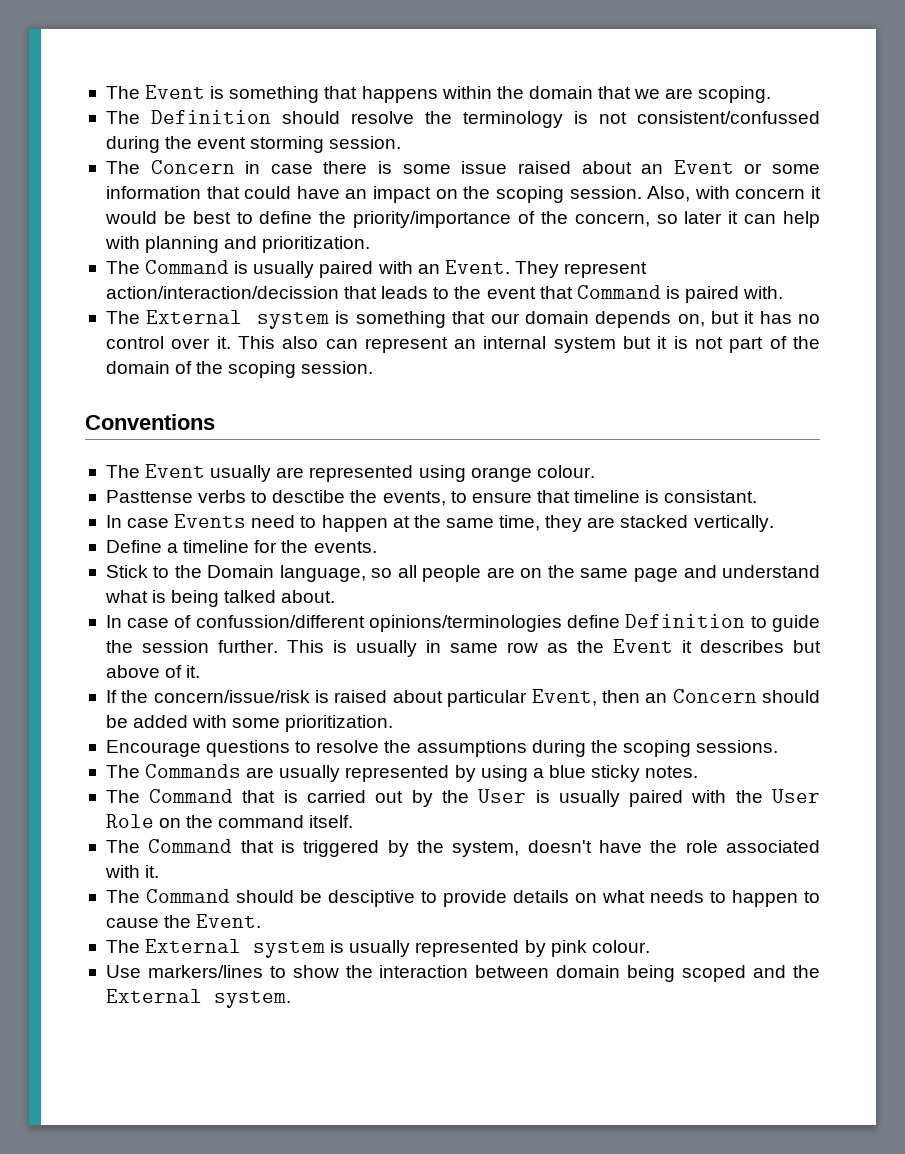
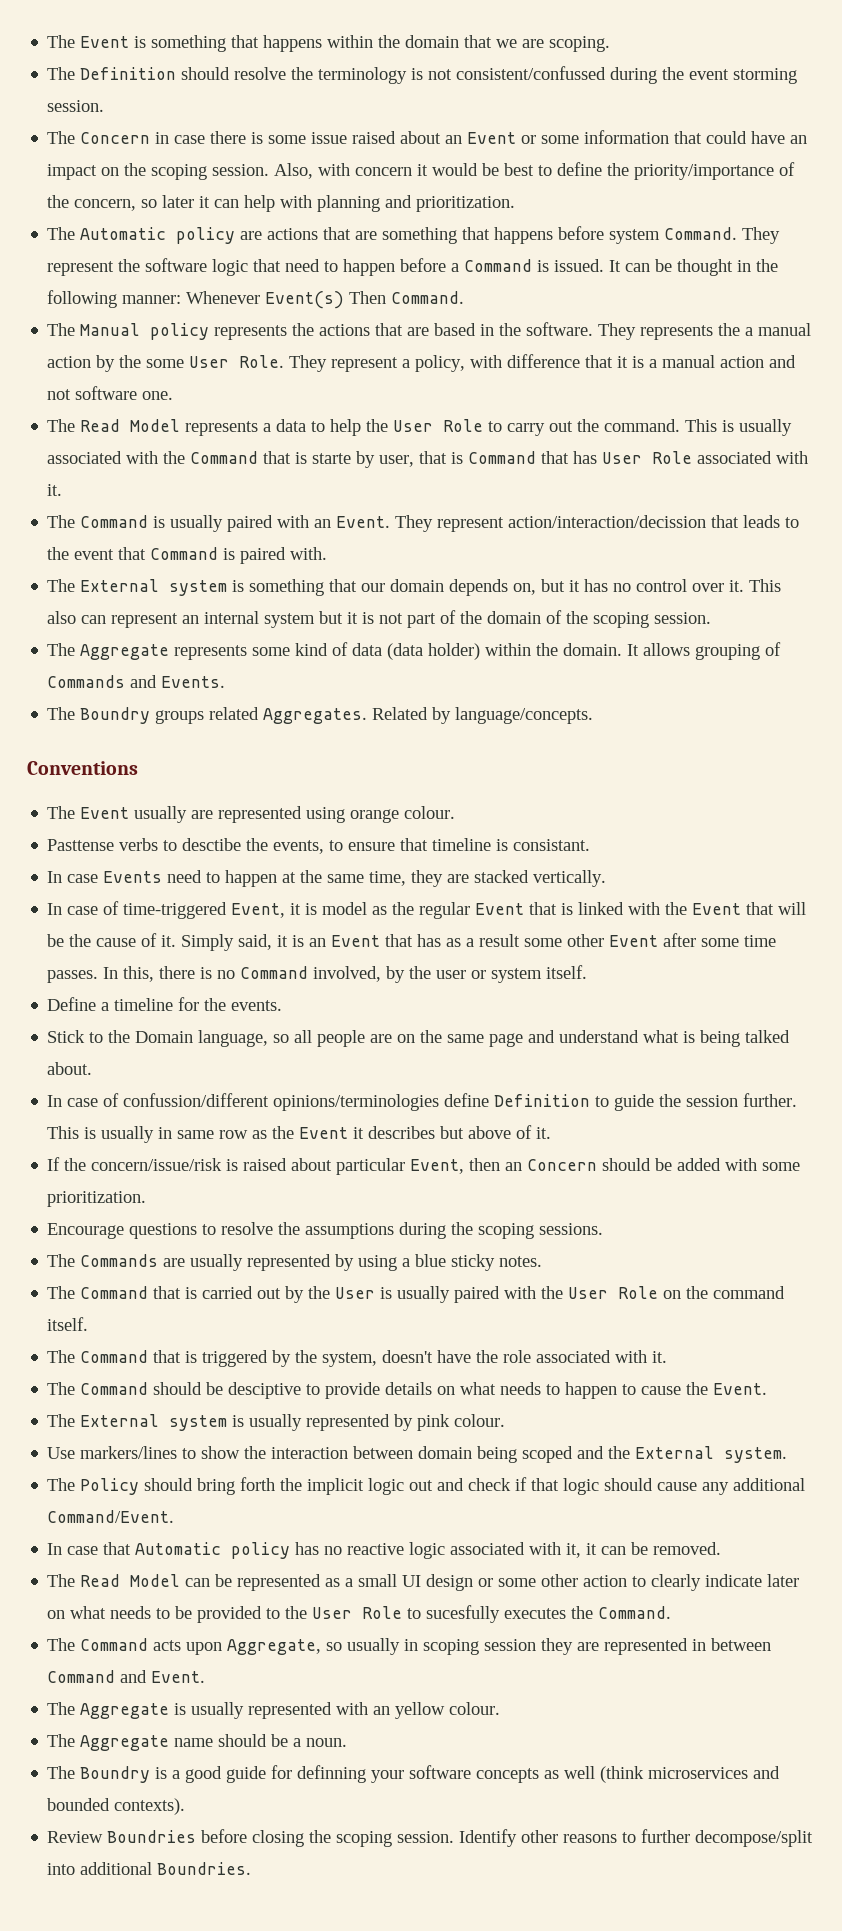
+ The Automatic policy are actions that are something that happens before system Command. They represent the software logic that need to happen before a Command is issued. It can be thought in the following manner: Whenever Event(s) Then Command.
+ The Manual policy represents the actions that are based in the software. They represents the a manual action by the some User Role. They represent a policy, with difference that it is a manual action and not software one.
+ The Read Model represents a data to help the User Role to carry out the command. This is usually associated with the Command that is starte by user, that is Command that has User Role associated with it.
+ The Aggregate represents some kind of data (data holder) within the domain. It allows grouping of Commands and Events.
+ The Boundry groups related Aggregates. Related by language/concepts.
+ In case of time-triggered Event, it is model as the regular Event that is linked with the Event that will be the cause of it. Simply said, it is an Event that has as a result some other Event after some time passes. In this, there is no Command involved, by the user or system itself.
+ The Policy should bring forth the implicit logic out and check if that logic should cause any additional Command/Event.
+ In case that Automatic policy has no reactive logic associated with it, it can be removed.
+ The Read Model can be represented as a small UI design or some other action to clearly indicate later on what needs to be provided to the User Role to sucesfully executes the Command.
+ The Command acts upon Aggregate, so usually in scoping session they are represented in between Command and Event.
+ The Aggregate is usually represented with an yellow colour.
+ The Aggregate name should be a noun.
+ The Boundry is a good guide for definning your software concepts as well (think microservices and bounded contexts).
+ Review Boundries before closing the scoping session. Identify other reasons to further decompose/split into additional Boundries.

